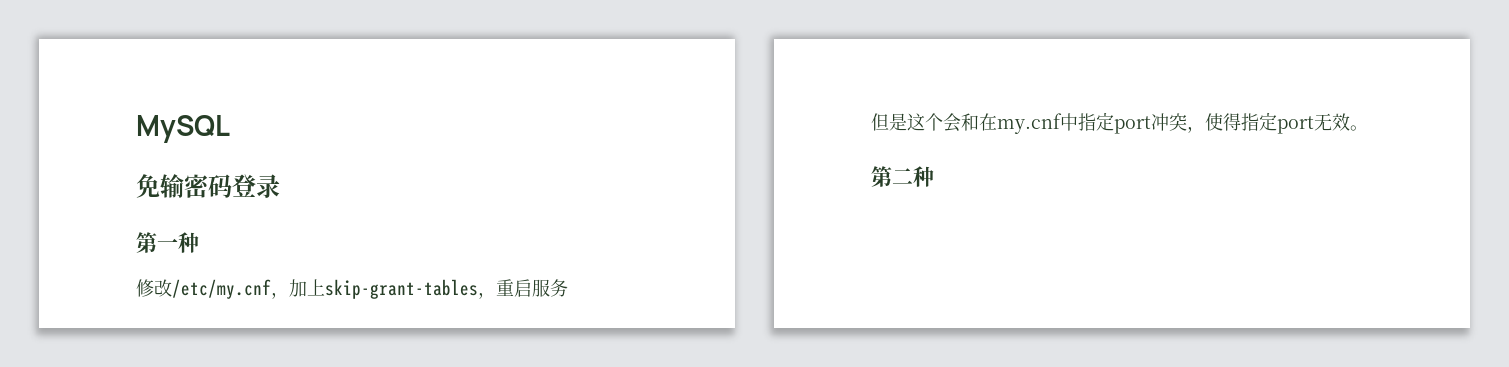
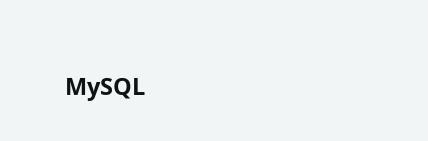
- 免输密码登录
- 第一种
- 修改/etc/my.cnf，加上skip-grant-tables，重启服务
- 但是这个会和在my.cnf中指定port冲突，使得指定port无效。
- 第二种

